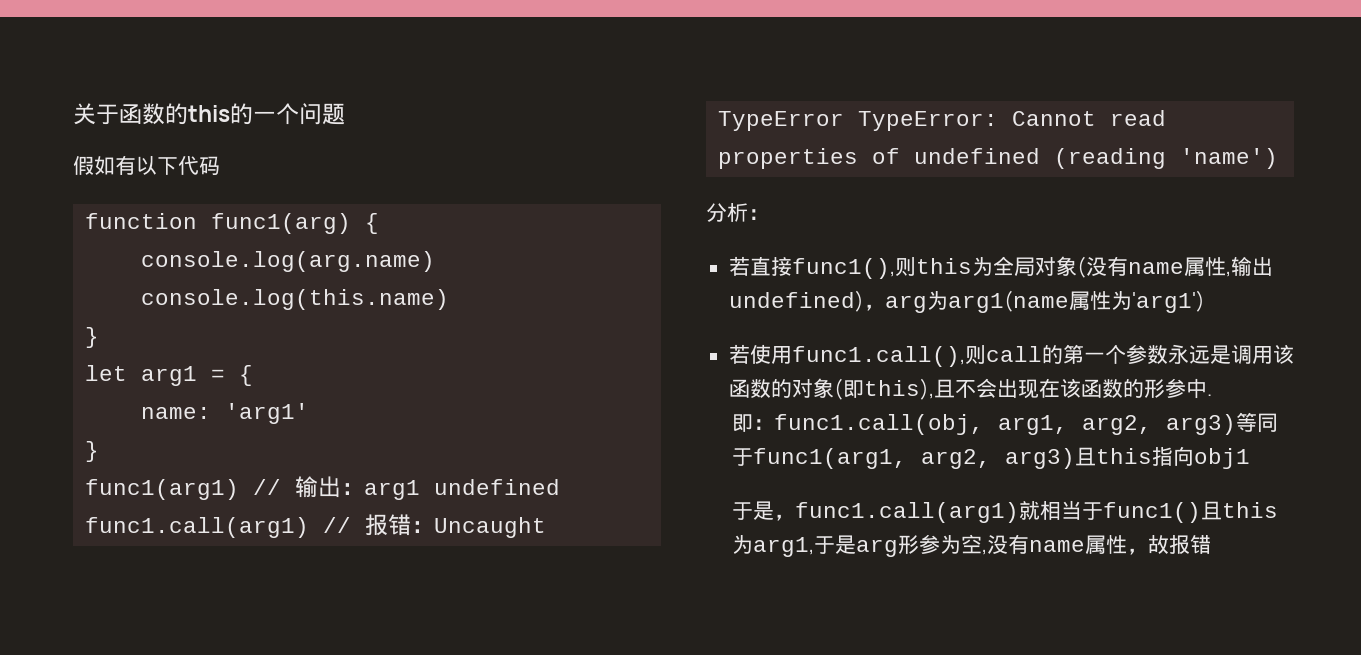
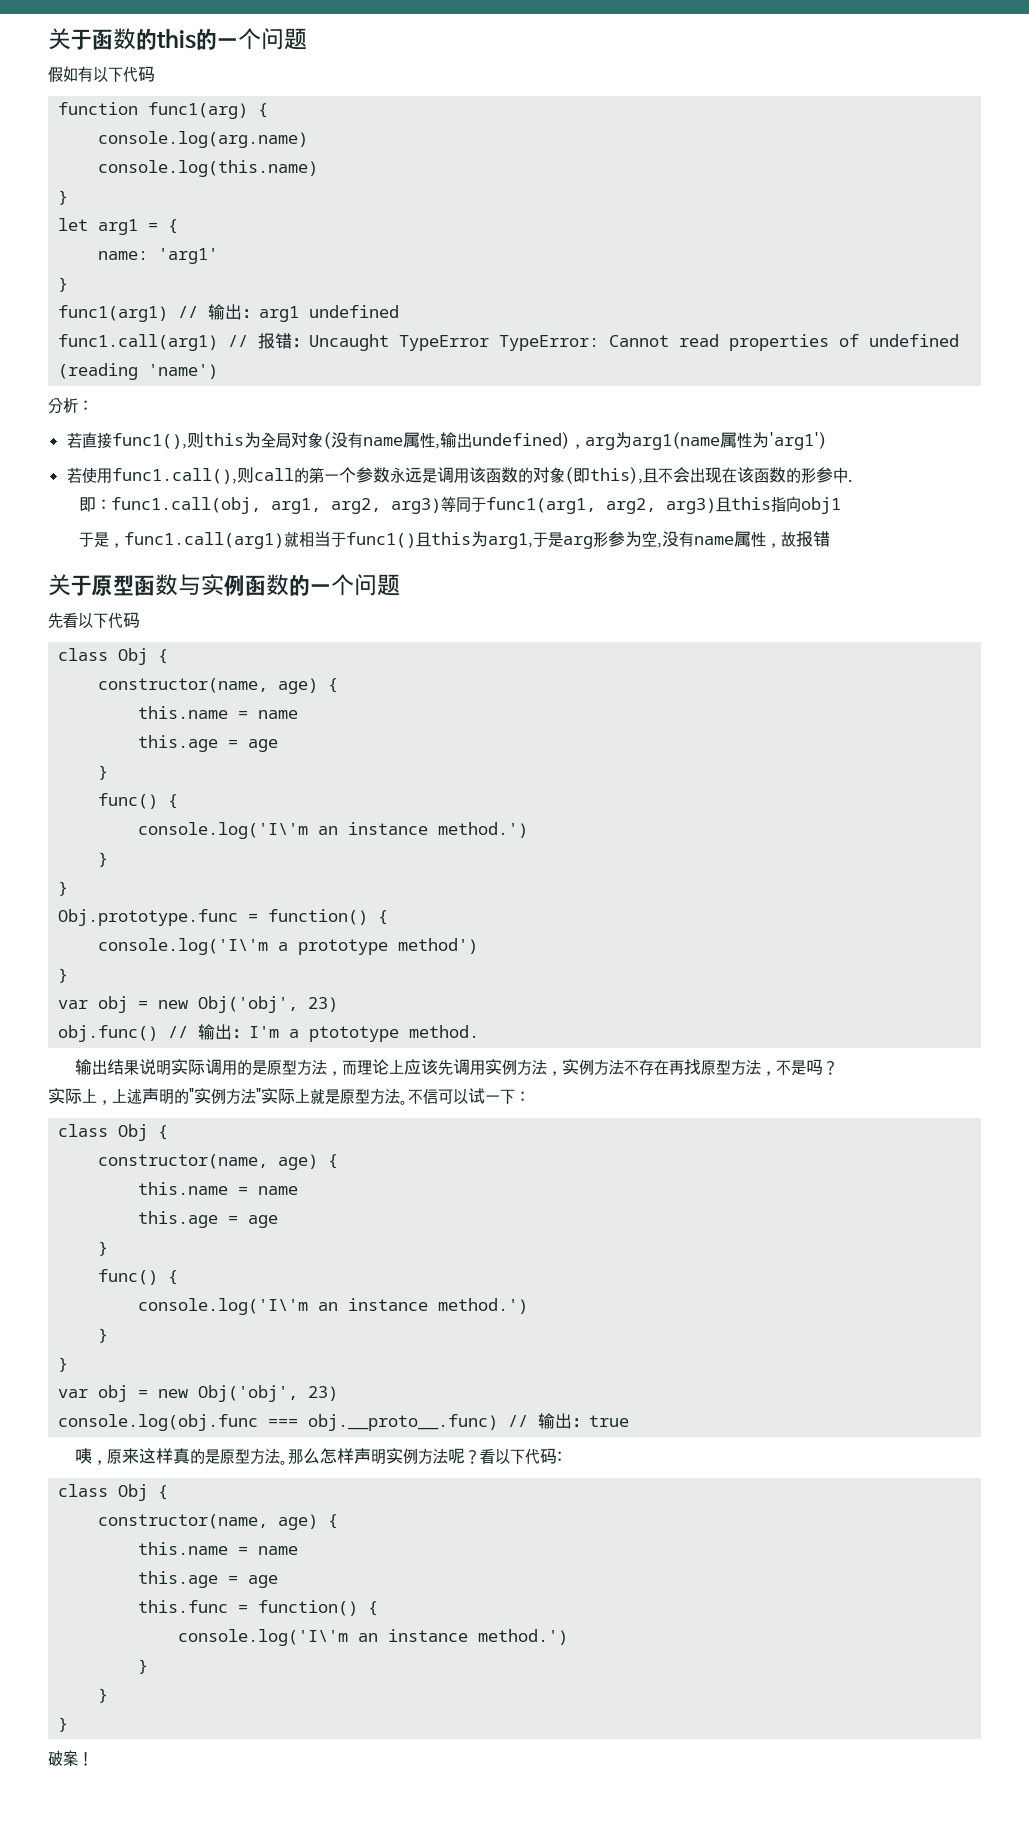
+ 关于原型函数与实例函数的一个问题
+ 先看以下代码
+ class Obj {
+ constructor(name, age) {
+ this.name = name
+ this.age = age
+ }
+ func() {
+ console.log('I\'m an instance method.')
+ }
+ }
+ Obj.prototype.func = function() {
+ console.log('I\'m a prototype method')
+ }
+ var obj = new Obj('obj', 23)
+ obj.func() // 输出：I'm a ptototype method.
+ 输出结果说明实际调用的是原型方法，而理论上应该先调用实例方法，实例方法不存在再找原型方法，不是吗？
+ 实际上，上述声明的"实例方法"实际上就是原型方法。不信可以试一下：
+ class Obj {
+ constructor(name, age) {
+ this.name = name
+ this.age = age
+ }
+ func() {
+ console.log('I\'m an instance method.')
+ }
+ }
+ var obj = new Obj('obj', 23)
+ console.log(obj.func === obj.__proto__.func) // 输出：true
+ 咦，原来这样真的是原型方法。那么怎样声明实例方法呢？看以下代码:
+ class Obj {
+ constructor(name, age) {
+ this.name = name
+ this.age = age
+ this.func = function() {
+ console.log('I\'m an instance method.')
+ }
+ }
+ }
+ 破案！

